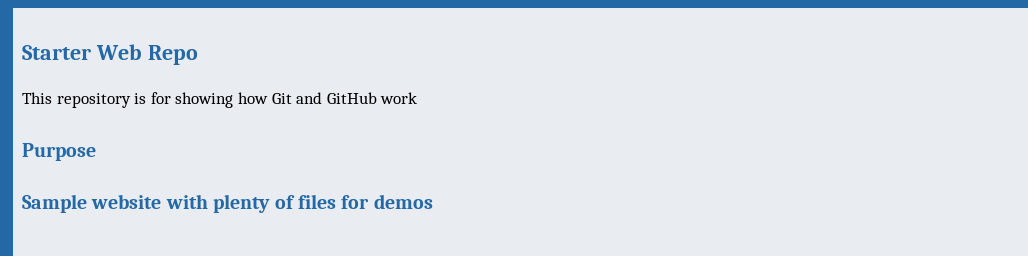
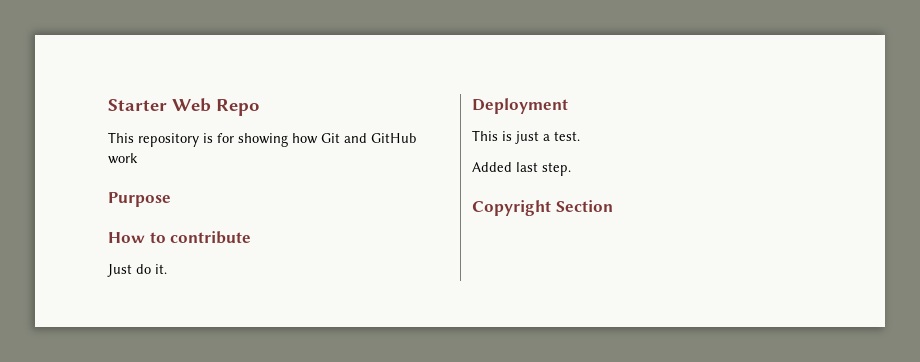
- Sample website with plenty of files for demos
+ How to contribute
+ Just do it.
+ Deployment
+ This is just a test.
+ Added last step.
+ Copyright Section

